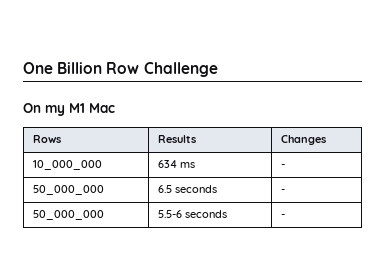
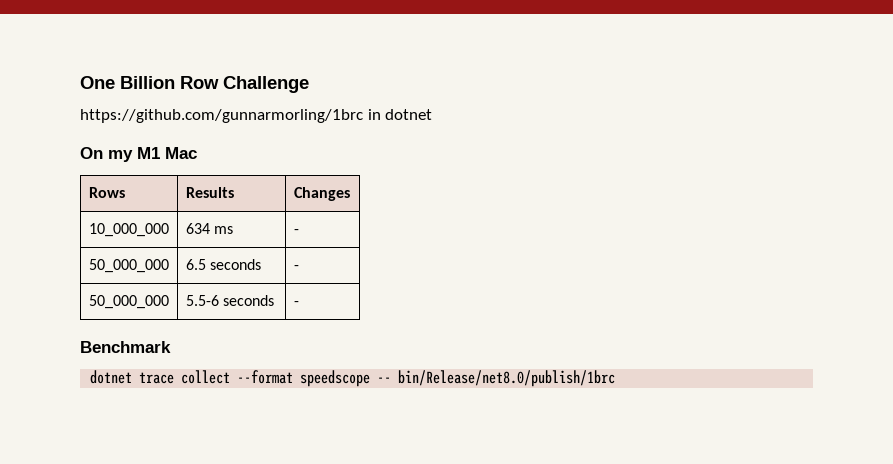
+ https://github.com/gunnarmorling/1brc in dotnet
+ Benchmark
+ dotnet trace collect --format speedscope -- bin/Release/net8.0/publish/1brc

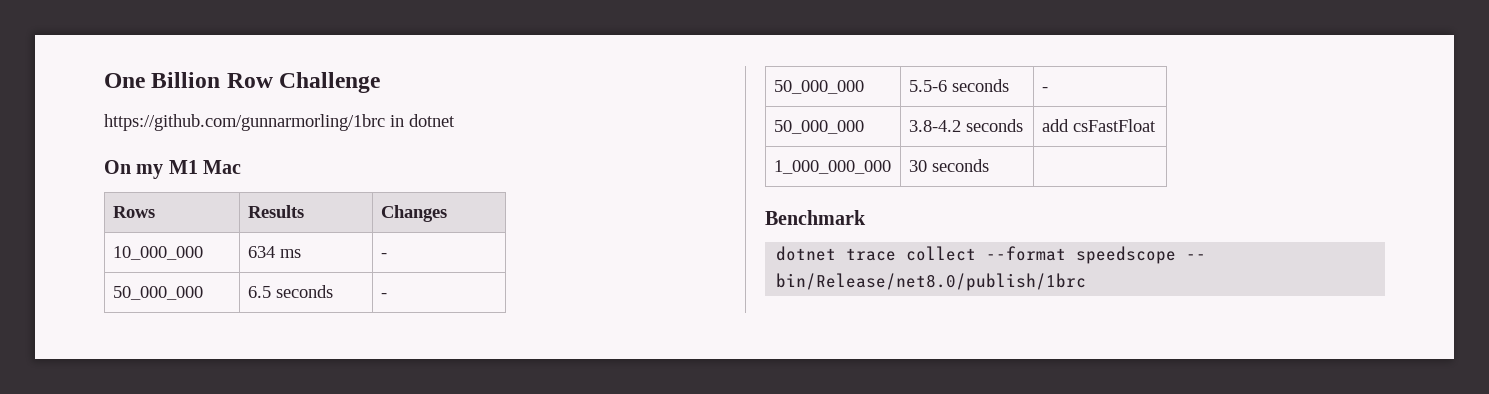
+ 50_000_000 | 3.8-4.2 seconds | add csFastFloat
+ 1_000_000_000 | 30 seconds |

